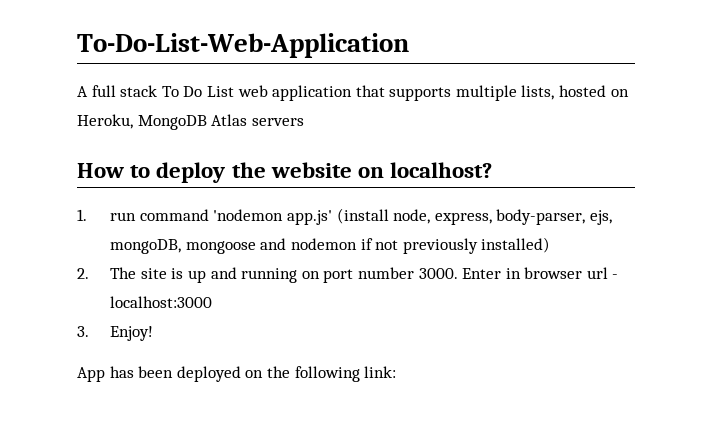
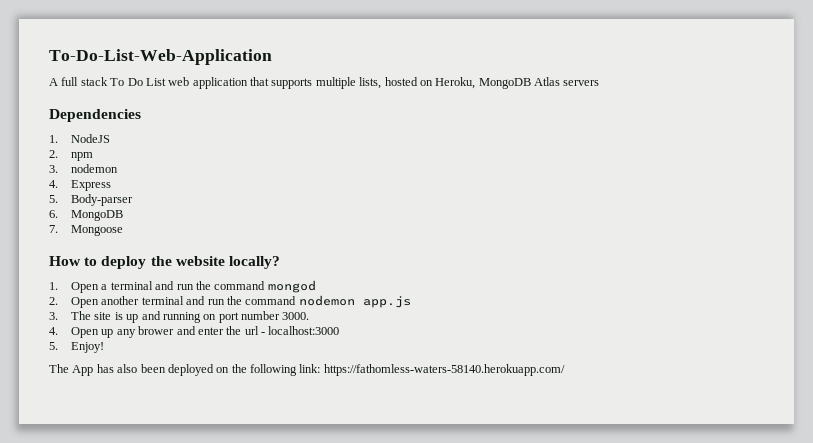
+ Dependencies
+ 1. NodeJS
+ 2. npm
+ 3. nodemon
+ 4. Express
+ 5. Body-parser
+ 6. MongoDB
+ 7. Mongoose
- How to deploy the website on localhost?
- 1. run command 'nodemon app.js' (install node, express, body-parser, ejs, mongoDB, mongoose and nodemon if not previously installed)
- 2. The site is up and running on port number 3000. Enter in browser url - localhost:3000
+ How to deploy the website locally?
+ 1. Open a terminal and run the command mongod
+ 2. Open another terminal and run the command nodemon app.js
+ 3. The site is up and running on port number 3000.
+ 4. Open up any brower and enter the url - localhost:3000
- 3. Enjoy!
+ 5. Enjoy!
- App has been deployed on the following link:
+ The App has also been deployed on the following link: https://fathomless-waters-58140.herokuapp.com/

